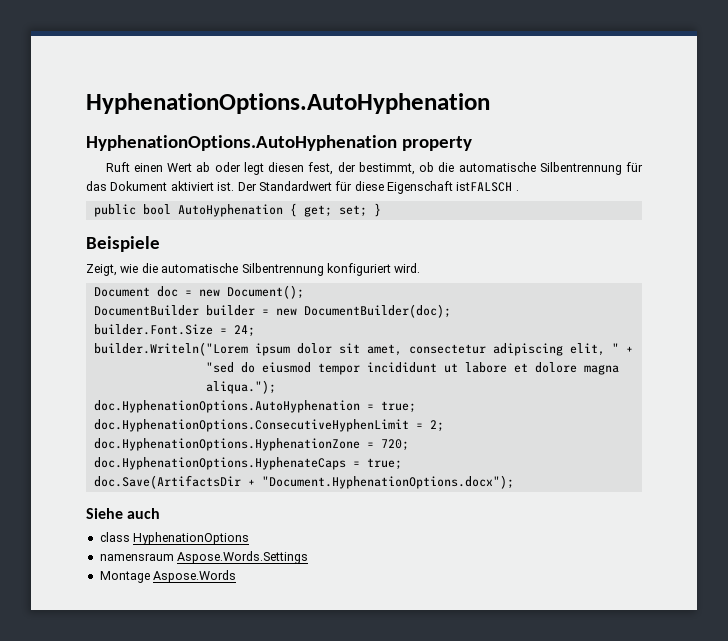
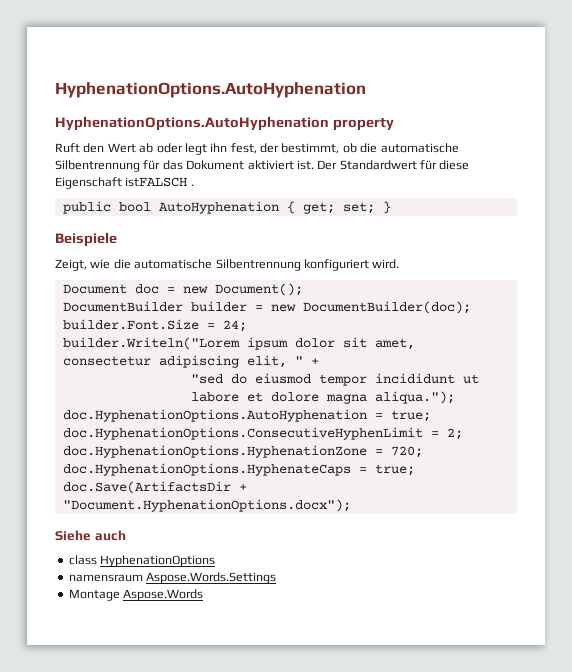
- Ruft einen Wert ab oder legt diesen fest, der bestimmt, ob die automatische Silbentrennung für das Dokument aktiviert ist.
+ Ruft den Wert ab oder legt ihn fest, der bestimmt, ob die automatische Silbentrennung für das Dokument aktiviert ist.

